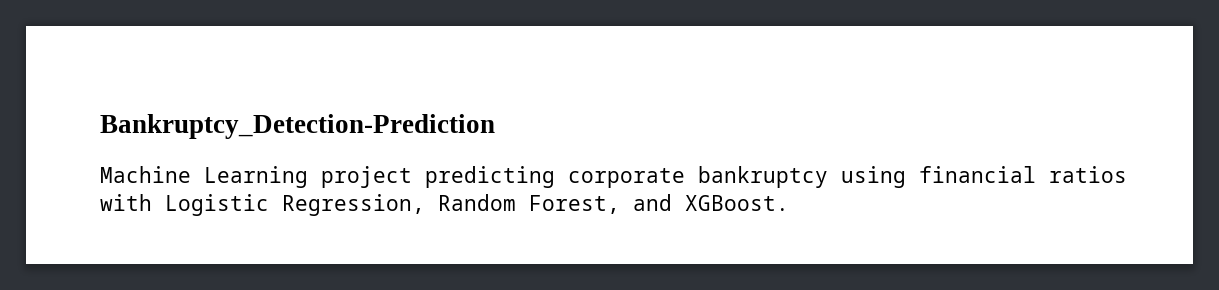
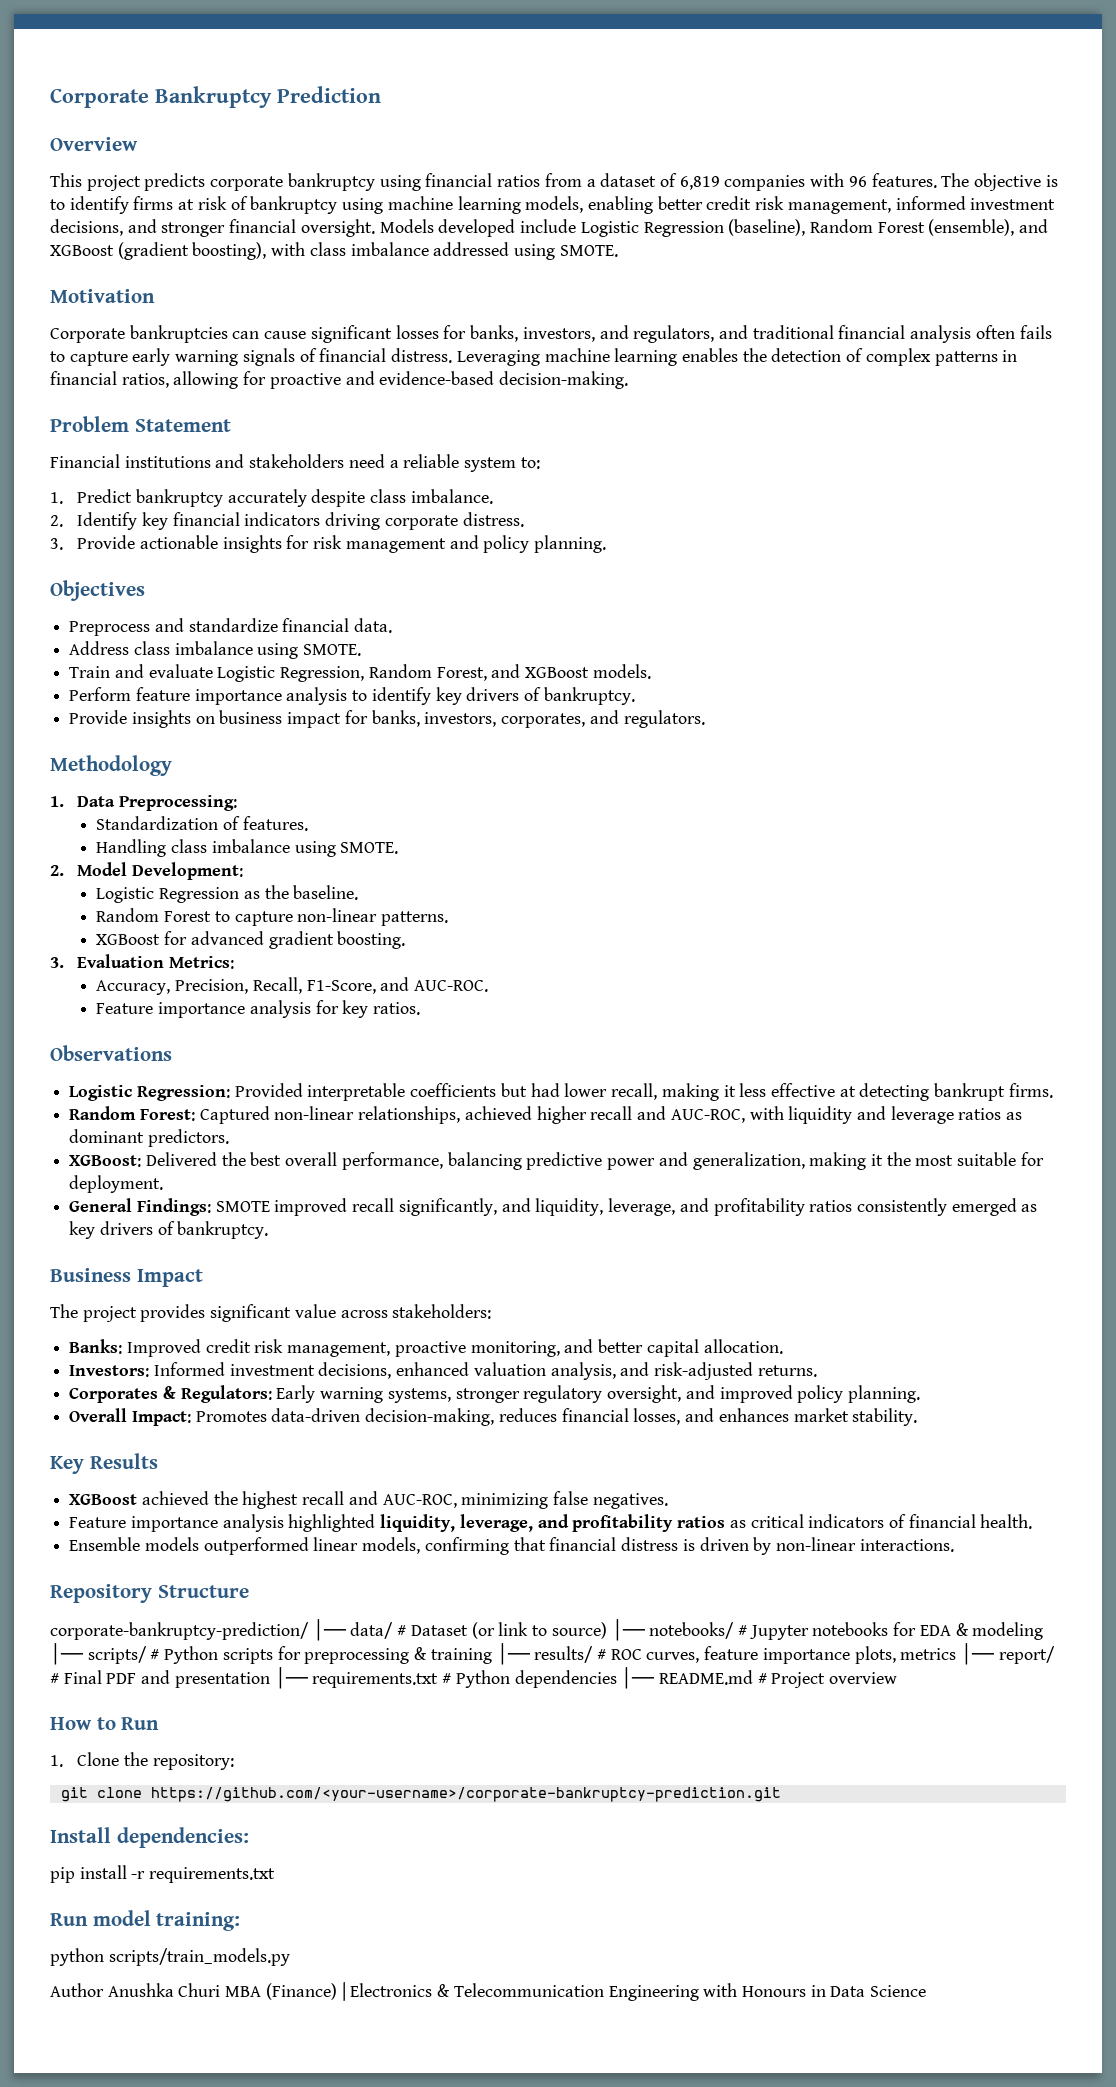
- Bankruptcy_Detection-Prediction
- Machine Learning project predicting corporate bankruptcy using financial ratios with Logistic Regression, Random Forest, and XGBoost.
+ Corporate Bankruptcy Prediction
+ Overview
+ This project predicts corporate bankruptcy using financial ratios from a dataset of 6,819 companies with 96 features. The objective is to identify firms at risk of bankruptcy using machine learning models, enabling better credit risk management, informed investment decisions, and stronger financial oversight. Models developed include Logistic Regression (baseline), Random Forest (ensemble), and XGBoost (gradient boosting), with class imbalance addressed using SMOTE.
+ Motivation
+ Corporate bankruptcies can cause significant losses for banks, investors, and regulators, and traditional financial analysis often fails to capture early warning signals of financial distress. Leveraging machine learning enables the detection of complex patterns in financial ratios, allowing for proactive and evidence-based decision-making.
+ Problem Statement
+ Financial institutions and stakeholders need a reliable system to:
+ 1. Predict bankruptcy accurately despite class imbalance.
+ 2. Identify key financial indicators driving corporate distress.
+ 3. Provide actionable insights for risk management and policy planning.
+ Objectives
+ Preprocess and standardize financial data.
+ Address class imbalance using SMOTE.
+ Train and evaluate Logistic Regression, Random Forest, and XGBoost models.
+ Perform feature importance analysis to identify key drivers of bankruptcy.
+ Provide insights on business impact for banks, investors, corporates, and regulators.
+ Methodology
+ 1. Data Preprocessing:
+ Standardization of features.
+ Handling class imbalance using SMOTE.
+ 2. Model Development:
+ Logistic Regression as the baseline.
+ Random Forest to capture non-linear patterns.
+ XGBoost for advanced gradient boosting.
+ 3. Evaluation Metrics:
+ Accuracy, Precision, Recall, F1-Score, and AUC-ROC.
+ Feature importance analysis for key ratios.
+ Observations
+ Logistic Regression: Provided interpretable coefficients but had lower recall, making it less effective at detecting bankrupt firms.
+ Random Forest: Captured non-linear relationships, achieved higher recall and AUC-ROC, with liquidity and leverage ratios as dominant predictors.
+ XGBoost: Delivered the best overall performance, balancing predictive power and generalization, making it the most suitable for deployment.
+ General Findings: SMOTE improved recall significantly, and liquidity, leverage, and profitability ratios consistently emerged as key drivers of bankruptcy.
+ Business Impact
+ The project provides significant value across stakeholders:
+ Banks: Improved credit risk management, proactive monitoring, and better capital allocation.
+ Investors: Informed investment decisions, enhanced valuation analysis, and risk-adjusted returns.
+ Corporates & Regulators: Early warning systems, stronger regulatory oversight, and improved policy planning.
+ Overall Impact: Promotes data-driven decision-making, reduces financial losses, and enhances market stability.
+ Key Results
+ XGBoost achieved the highest recall and AUC-ROC, minimizing false negatives.
+ Feature importance analysis highlighted liquidity, leverage, and profitability ratios as critical indicators of financial health.
+ Ensemble models outperformed linear models, confirming that financial distress is driven by non-linear interactions.
+ Repository Structure
+ corporate-bankruptcy-prediction/ │── data/ # Dataset (or link to source) │── notebooks/ # Jupyter notebooks for EDA & modeling │── scripts/ # Python scripts for preprocessing & training │── results/ # ROC curves, feature importance plots, metrics │── report/ # Final PDF and presentation │── requirements.txt # Python dependencies │── README.md # Project overview
+ How to Run
+ 1. Clone the repository:
+ git clone https://github.com/<your-username>/corporate-bankruptcy-prediction.git
+ Install dependencies:
+ pip install -r requirements.txt
+ Run model training:
+ python scripts/train_models.py
+ Author Anushka Churi MBA (Finance) | Electronics & Telecommunication Engineering with Honours in Data Science

